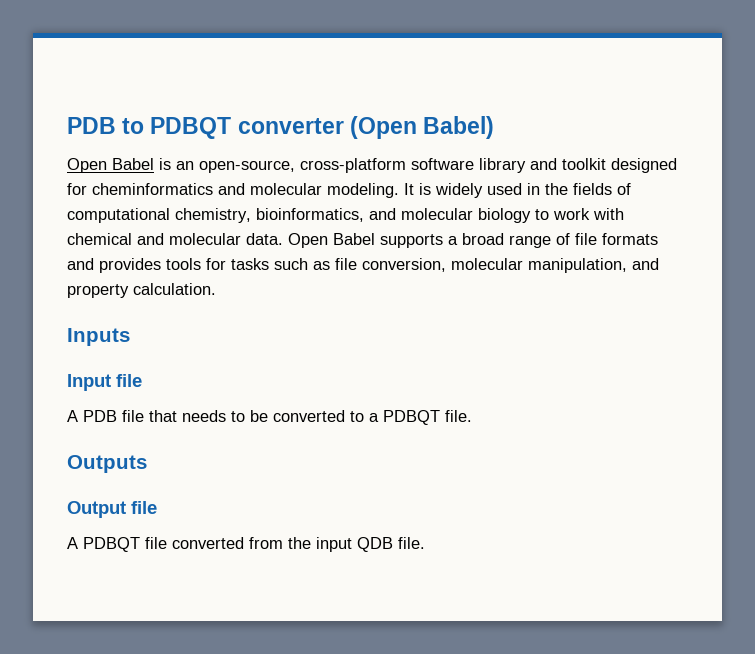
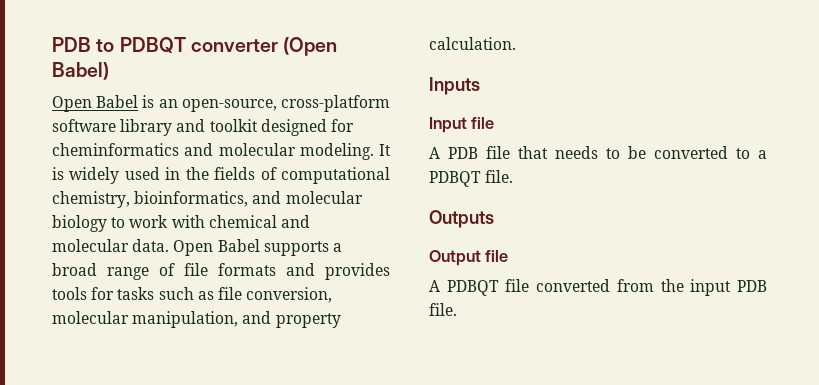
- A PDBQT file converted from the input QDB file.
+ A PDBQT file converted from the input PDB file.

